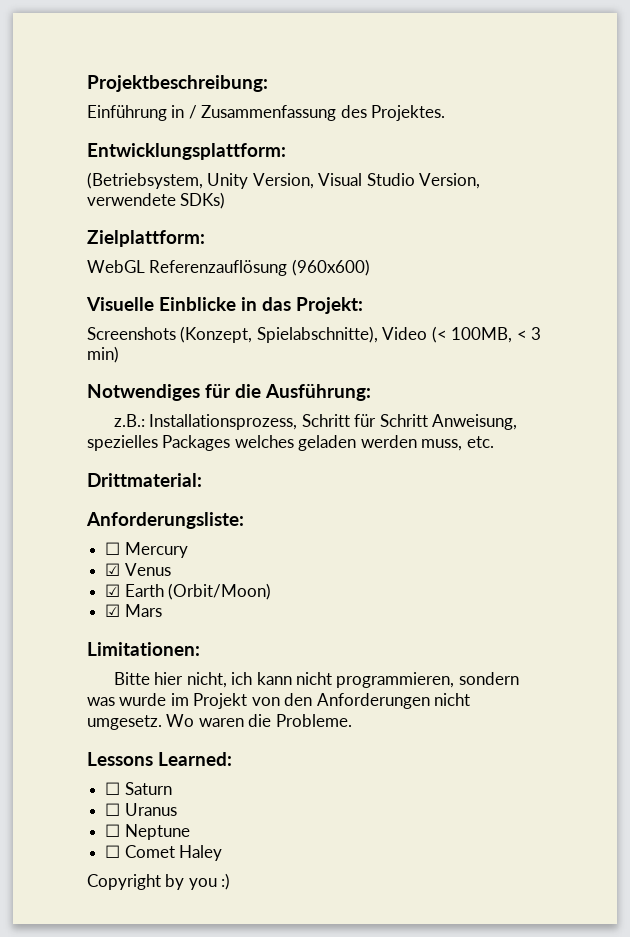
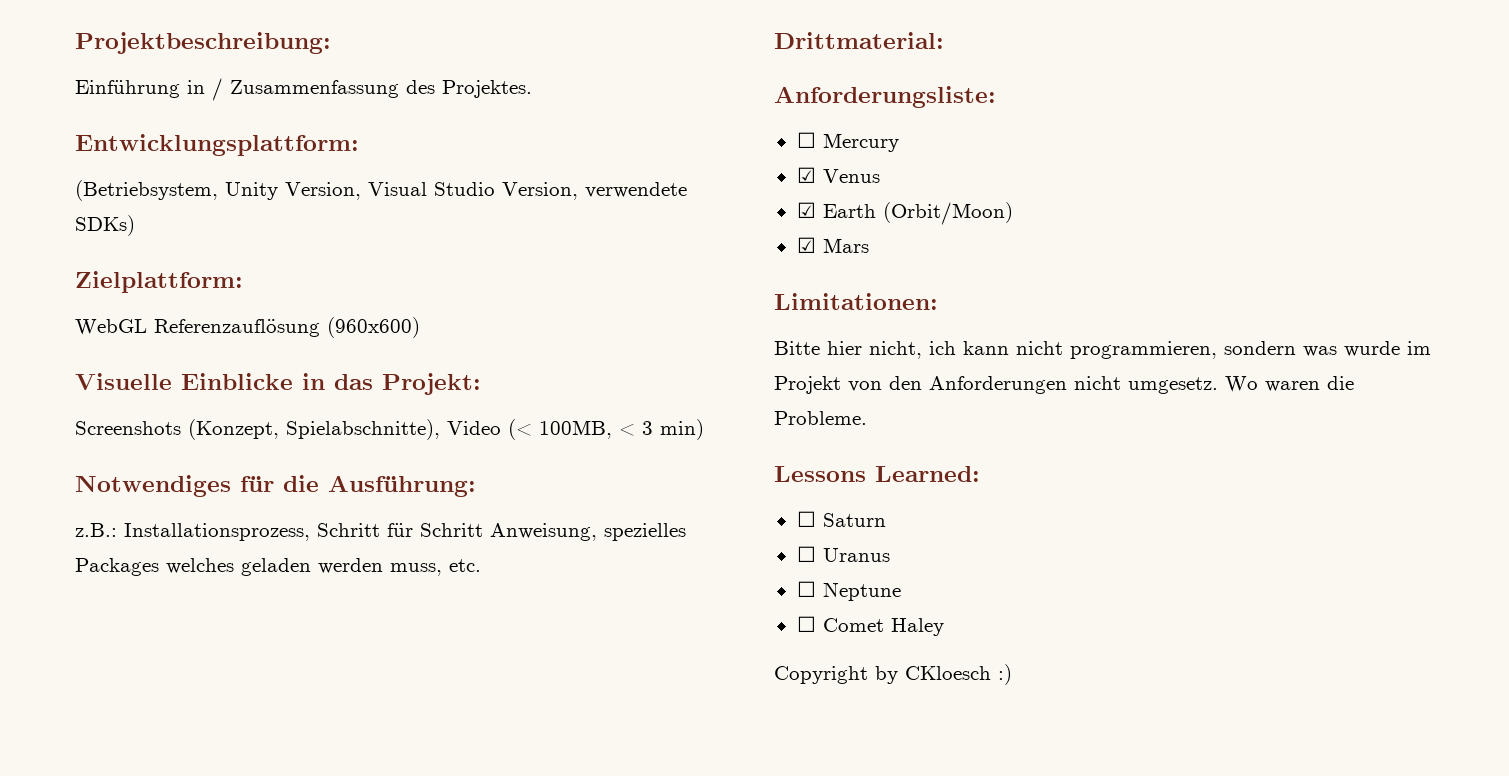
- Copyright by you :)
+ Copyright by CKloesch :)

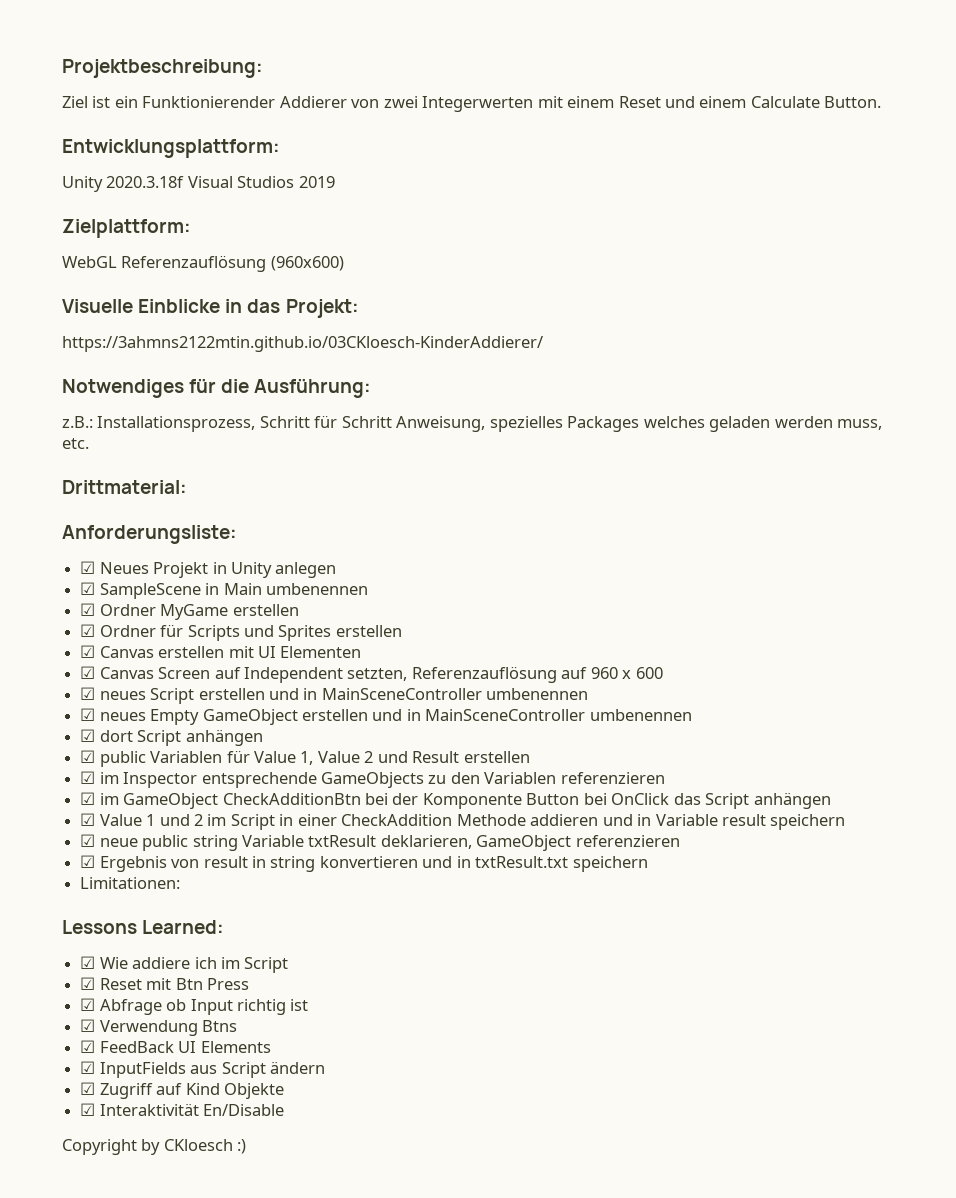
- Einführung in / Zusammenfassung des Projektes.
+ Ziel ist ein Funktionierender Addierer von zwei Integerwerten mit einem Reset und einem Calculate Button.
  Entwicklungsplattform:
- (Betriebsystem, Unity Version, Visual Studio Version, verwendete SDKs)
+ Unity 2020.3.18f Visual Studios 2019
- Screenshots (Konzept, Spielabschnitte), Video (< 100MB, < 3 min)
+ https://3ahmns2122mtin.github.io/03CKloesch-KinderAddierer/
- ☐ Mercury
- ☑ Venus
- ☑ Earth (Orbit/Moon)
- ☑ Mars
+ ☑ Neues Projekt in Unity anlegen
+ ☑ SampleScene in Main umbenennen
+ ☑ Ordner MyGame erstellen
+ ☑ Ordner für Scripts und Sprites erstellen
+ ☑ Canvas erstellen mit UI Elementen
+ ☑ Canvas Screen auf Independent setzten, Referenzauflösung auf 960 x 600
+ ☑ neues Script erstellen und in MainSceneController umbenennen
+ ☑ neues Empty GameObject erstellen und in MainSceneController umbenennen
+ ☑ dort Script anhängen
+ ☑ public Variablen für Value 1, Value 2 und Result erstellen
+ ☑ im Inspector entsprechende GameObjects zu den Variablen referenzieren
+ ☑ im GameObject CheckAdditionBtn bei der Komponente Button bei OnClick das Script anhängen
+ ☑ Value 1 und 2 im Script in einer CheckAddition Methode addieren und in Variable result speichern
+ ☑ neue public string Variable txtResult deklarieren, GameObject referenzieren
+ ☑ Ergebnis von result in string konvertieren und in txtResult.txt speichern
  Limitationen:
- Bitte hier nicht, ich kann nicht programmieren, sondern was wurde im Projekt von den Anforderungen nicht umgesetz. Wo waren die Probleme.
  Lessons Learned:
- ☐ Saturn
- ☐ Uranus
- ☐ Neptune
- ☐ Comet Haley
+ ☑ Wie addiere ich im Script
+ ☑ Reset mit Btn Press
+ ☑ Abfrage ob Input richtig ist
+ ☑ Verwendung Btns
+ ☑ FeedBack UI Elements
+ ☑ InputFields aus Script ändern
+ ☑ Zugriff auf Kind Objekte
+ ☑ Interaktivität En/Disable

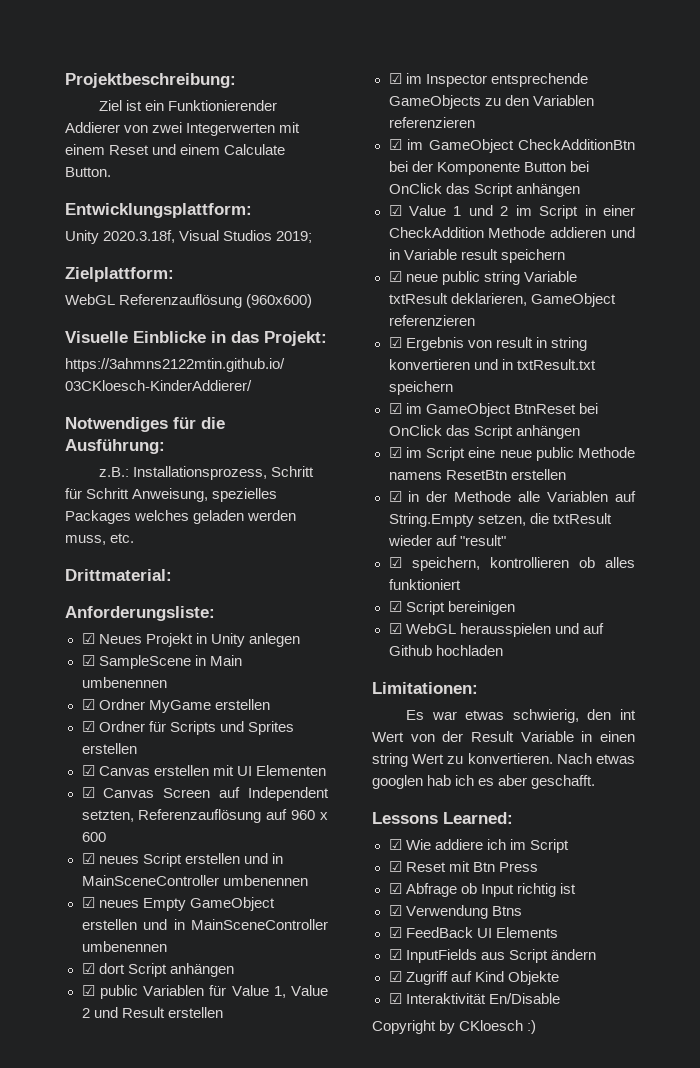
- Unity 2020.3.18f Visual Studios 2019
+ Unity 2020.3.18f, Visual Studios 2019;
+ ☑ im GameObject BtnReset bei OnClick das Script anhängen
+ ☑ im Script eine neue public Methode namens ResetBtn erstellen
+ ☑ in der Methode alle Variablen auf String.Empty setzen, die txtResult wieder auf "result"
+ ☑ speichern, kontrollieren ob alles funktioniert
+ ☑ Script bereinigen
+ ☑ WebGL herausspielen und auf Github hochladen
  Limitationen:
+ Es war etwas schwierig, den int Wert von der Result Variable in einen string Wert zu konvertieren. Nach etwas googlen hab ich es aber geschafft.

